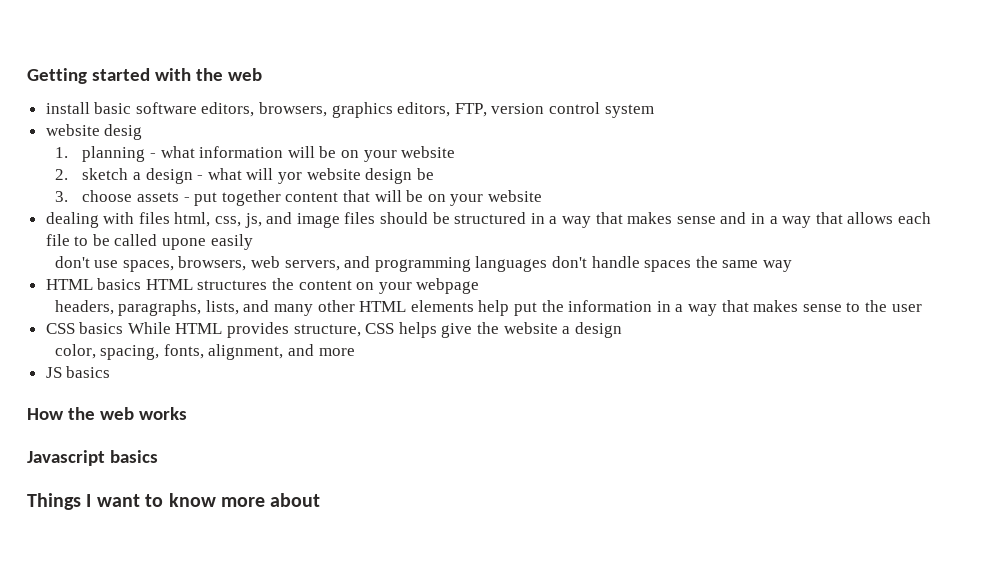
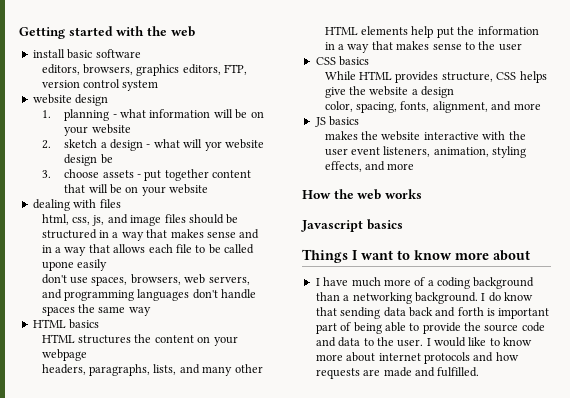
- install basic software editors, browsers, graphics editors, FTP, version control system
- website desig
+ install basic software
+ editors, browsers, graphics editors, FTP, version control system
+ website design
- dealing with files html, css, js, and image files should be structured in a way that makes sense and in a way that allows each file to be called upone easily
+ dealing with files
+ html, css, js, and image files should be structured in a way that makes sense and in a way that allows each file to be called upone easily
- HTML basics HTML structures the content on your webpage
+ HTML basics
+ HTML structures the content on your webpage
- CSS basics While HTML provides structure, CSS helps give the website a design
+ CSS basics
+ While HTML provides structure, CSS helps give the website a design
+ makes the website interactive with the user event listeners, animation, styling effects, and more
+ I have much more of a coding background than a networking background. I do know that sending data back and forth is important part of being able to provide the source code and data to the user. I would like to know more about internet protocols and how requests are made and fulfilled.

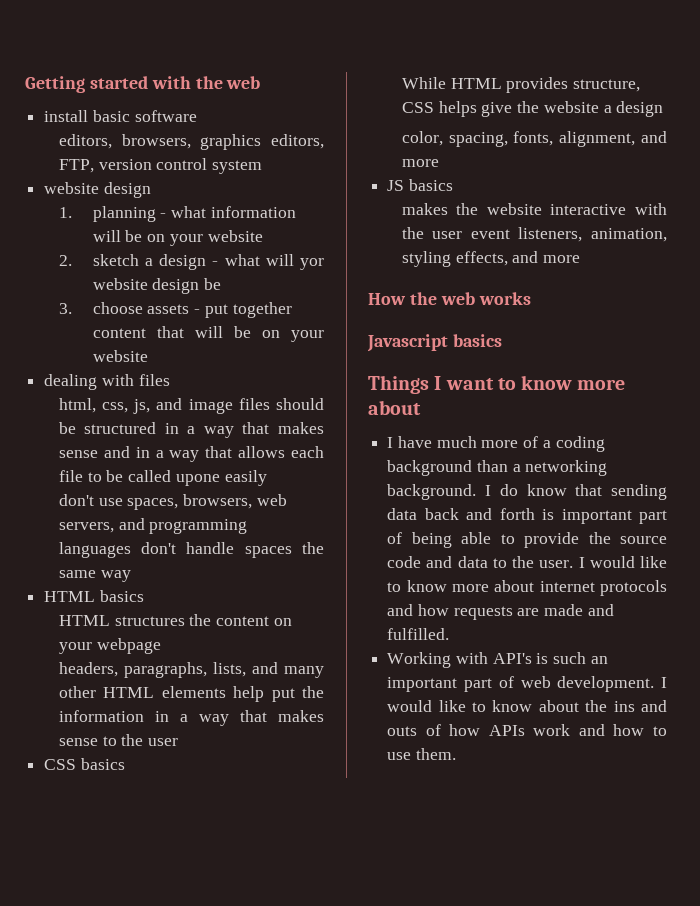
+ Working with API's is such an important part of web development. I would like to know about the ins and outs of how APIs work and how to use them.

